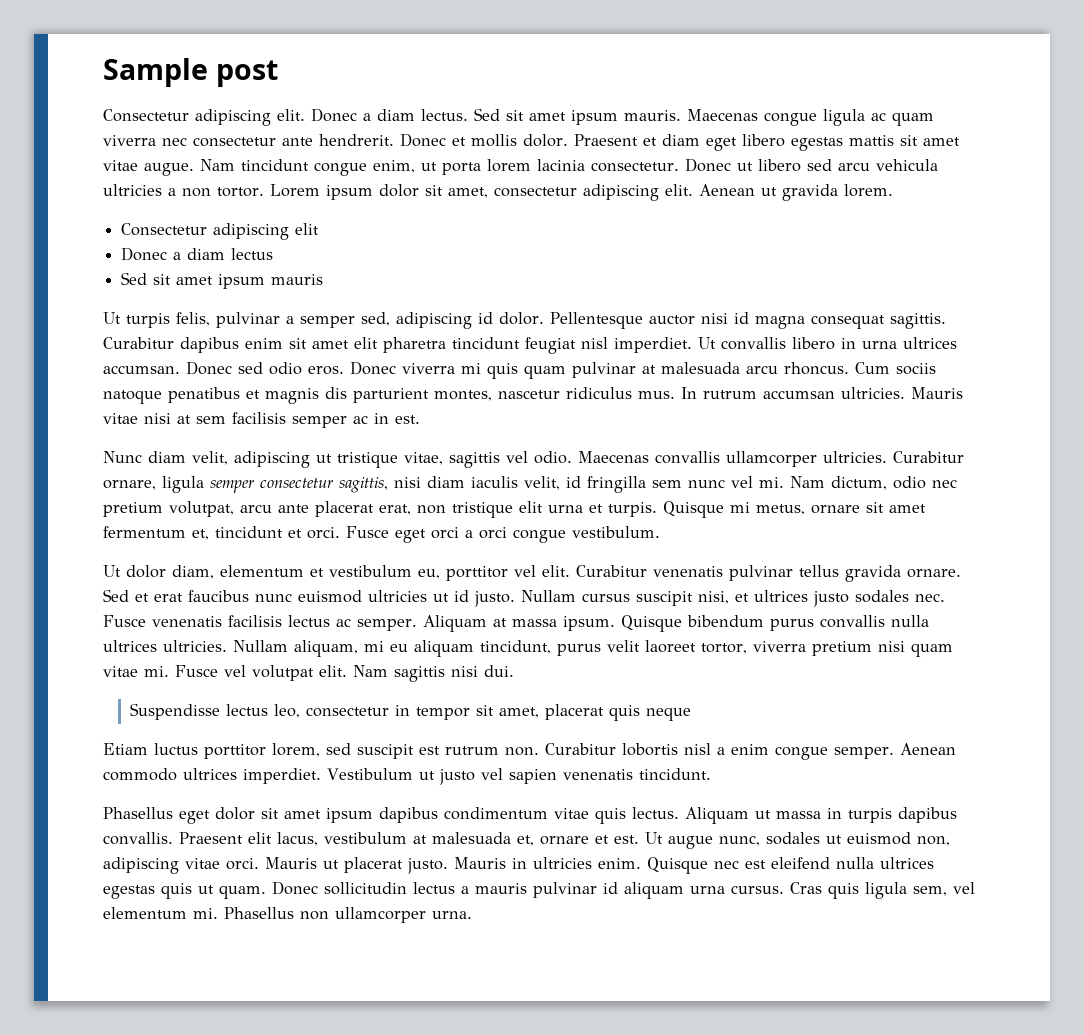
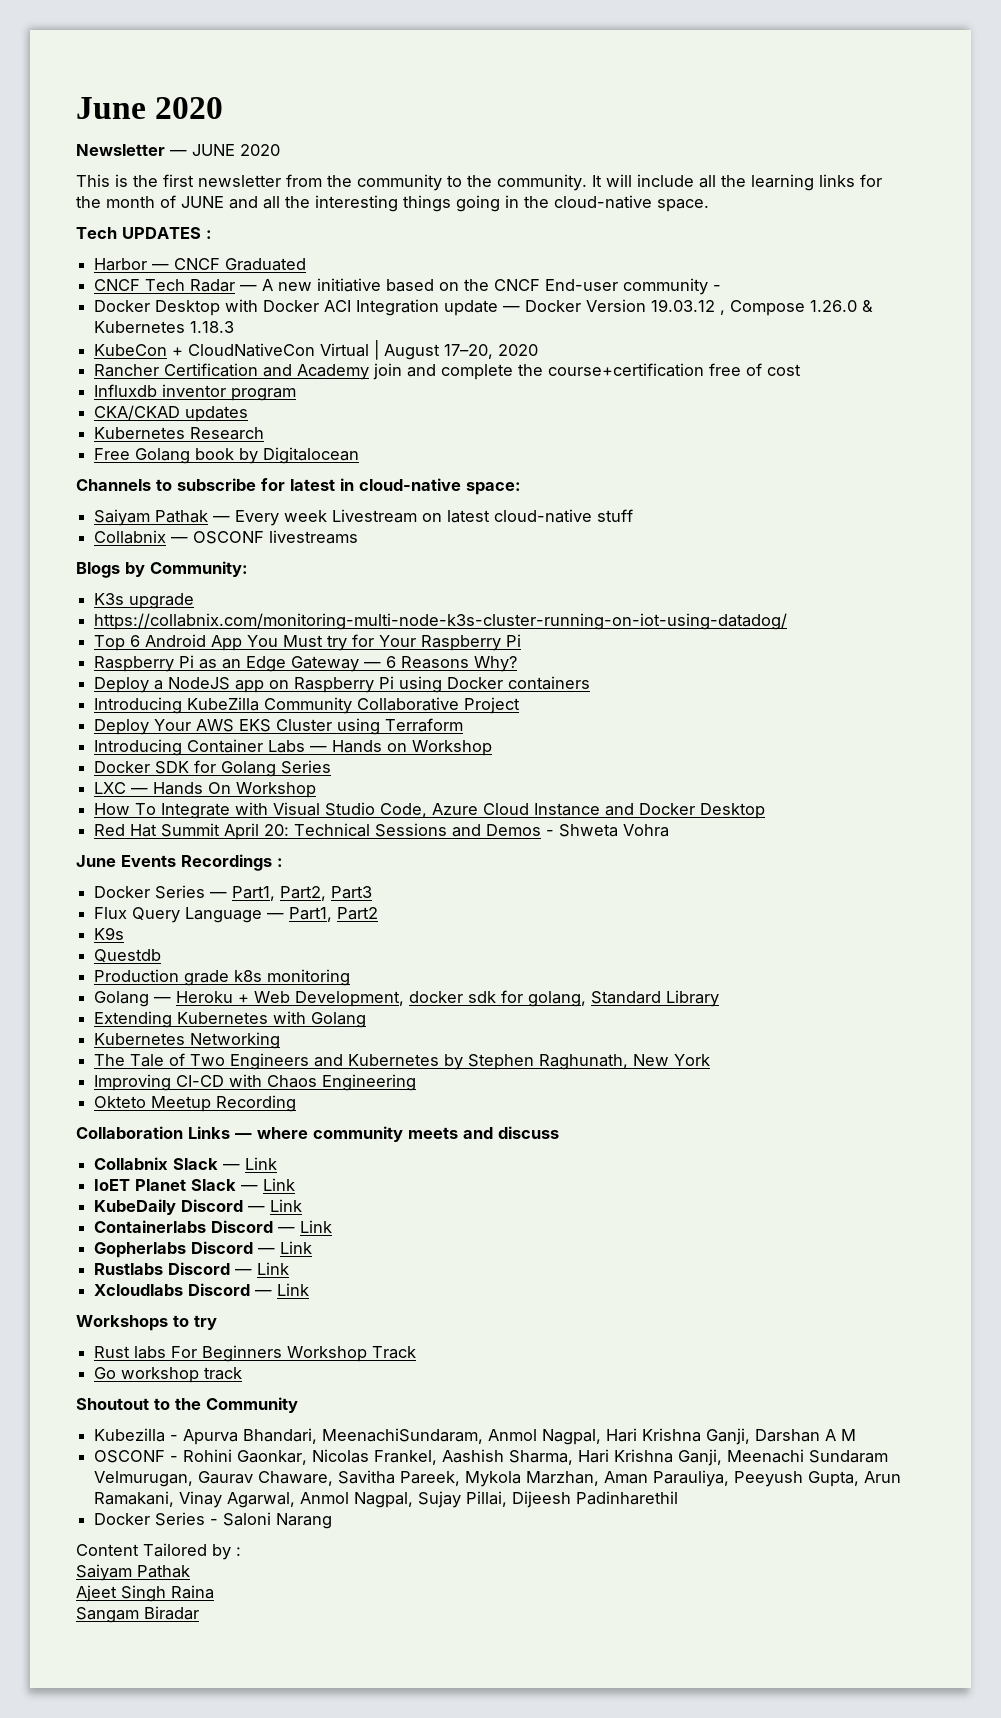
- Sample post
- Consectetur adipiscing elit. Donec a diam lectus. Sed sit amet ipsum mauris. Maecenas congue ligula ac quam viverra nec consectetur ante hendrerit. Donec et mollis dolor. Praesent et diam eget libero egestas mattis sit amet vitae augue. Nam tincidunt congue enim, ut porta lorem lacinia consectetur. Donec ut libero sed arcu vehicula ultricies a non tortor. Lorem ipsum dolor sit amet, consectetur adipiscing elit. Aenean ut gravida lorem.
- Consectetur adipiscing elit
- Donec a diam lectus
- Sed sit amet ipsum mauris
- Ut turpis felis, pulvinar a semper sed, adipiscing id dolor. Pellentesque auctor nisi id magna consequat sagittis. Curabitur dapibus enim sit amet elit pharetra tincidunt feugiat nisl imperdiet. Ut convallis libero in urna ultrices accumsan. Donec sed odio eros. Donec viverra mi quis quam pulvinar at malesuada arcu rhoncus. Cum sociis natoque penatibus et magnis dis parturient montes, nascetur ridiculus mus. In rutrum accumsan ultricies. Mauris vitae nisi at sem facilisis semper ac in est.
- Nunc diam velit, adipiscing ut tristique vitae, sagittis vel odio. Maecenas convallis ullamcorper ultricies. Curabitur ornare, ligula semper consectetur sagittis, nisi diam iaculis velit, id fringilla sem nunc vel mi. Nam dictum, odio nec pretium volutpat, arcu ante placerat erat, non tristique elit urna et turpis. Quisque mi metus, ornare sit amet fermentum et, tincidunt et orci. Fusce eget orci a orci congue vestibulum.
- Ut dolor diam, elementum et vestibulum eu, porttitor vel elit. Curabitur venenatis pulvinar tellus gravida ornare. Sed et erat faucibus nunc euismod ultricies ut id justo. Nullam cursus suscipit nisi, et ultrices justo sodales nec. Fusce venenatis facilisis lectus ac semper. Aliquam at massa ipsum. Quisque bibendum purus convallis nulla ultrices ultricies. Nullam aliquam, mi eu aliquam tincidunt, purus velit laoreet tortor, viverra pretium nisi quam vitae mi. Fusce vel volutpat elit. Nam sagittis nisi dui.
- Suspendisse lectus leo, consectetur in tempor sit amet, placerat quis neque
- Etiam luctus porttitor lorem, sed suscipit est rutrum non. Curabitur lobortis nisl a enim congue semper. Aenean commodo ultrices imperdiet. Vestibulum ut justo vel sapien venenatis tincidunt.
- Phasellus eget dolor sit amet ipsum dapibus condimentum vitae quis lectus. Aliquam ut massa in turpis dapibus convallis. Praesent elit lacus, vestibulum at malesuada et, ornare et est. Ut augue nunc, sodales ut euismod non, adipiscing vitae orci. Mauris ut placerat justo. Mauris in ultricies enim. Quisque nec est eleifend nulla ultrices egestas quis ut quam. Donec sollicitudin lectus a mauris pulvinar id aliquam urna cursus. Cras quis ligula sem, vel elementum mi. Phasellus non ullamcorper urna.
+ June 2020
+ Newsletter — JUNE 2020
+ This is the first newsletter from the community to the community. It will include all the learning links for the month of JUNE and all the interesting things going in the cloud-native space.
+ Tech UPDATES :
+ Harbor — CNCF Graduated
+ CNCF Tech Radar — A new initiative based on the CNCF End-user community -
+ Docker Desktop with Docker ACI Integration update — Docker Version 19.03.12 , Compose 1.26.0 & Kubernetes 1.18.3
+ KubeCon + CloudNativeCon Virtual | August 17–20, 2020
+ Rancher Certification and Academy join and complete the course+certification free of cost
+ Influxdb inventor program
+ CKA/CKAD updates
+ Kubernetes Research
+ Free Golang book by Digitalocean
+ Channels to subscribe for latest in cloud-native space:
+ Saiyam Pathak — Every week Livestream on latest cloud-native stuff
+ Collabnix — OSCONF livestreams
+ Blogs by Community:
+ K3s upgrade
+ https://collabnix.com/monitoring-multi-node-k3s-cluster-running-on-iot-using-datadog/
+ Top 6 Android App You Must try for Your Raspberry Pi
+ Raspberry Pi as an Edge Gateway — 6 Reasons Why?
+ Deploy a NodeJS app on Raspberry Pi using Docker containers
+ Introducing KubeZilla Community Collaborative Project
+ Deploy Your AWS EKS Cluster using Terraform
+ Introducing Container Labs — Hands on Workshop
+ Docker SDK for Golang Series
+ LXC — Hands On Workshop
+ How To Integrate with Visual Studio Code, Azure Cloud Instance and Docker Desktop
+ Red Hat Summit April 20: Technical Sessions and Demos - Shweta Vohra
+ June Events Recordings :
+ Docker Series — Part1, Part2, Part3
+ Flux Query Language — Part1, Part2
+ K9s
+ Questdb
+ Production grade k8s monitoring
+ Golang — Heroku + Web Development, docker sdk for golang, Standard Library
+ Extending Kubernetes with Golang
+ Kubernetes Networking
+ The Tale of Two Engineers and Kubernetes by Stephen Raghunath, New York
+ Improving CI-CD with Chaos Engineering
+ Okteto Meetup Recording
+ Collaboration Links — where community meets and discuss
+ Collabnix Slack — Link
+ IoET Planet Slack — Link
+ KubeDaily Discord — Link
+ Containerlabs Discord — Link
+ Gopherlabs Discord — Link
+ Rustlabs Discord — Link
+ Xcloudlabs Discord — Link
+ Workshops to try
+ Rust labs For Beginners Workshop Track
+ Go workshop track
+ Shoutout to the Community
+ Kubezilla - Apurva Bhandari, MeenachiSundaram, Anmol Nagpal, Hari Krishna Ganji, Darshan A M
+ OSCONF - Rohini Gaonkar, Nicolas Frankel, Aashish Sharma, Hari Krishna Ganji, Meenachi Sundaram Velmurugan, Gaurav Chaware, Savitha Pareek, Mykola Marzhan, Aman Parauliya, Peeyush Gupta, Arun Ramakani, Vinay Agarwal, Anmol Nagpal, Sujay Pillai, Dijeesh Padinharethil
+ Docker Series - Saloni Narang
+ Content Tailored by :
+ Saiyam Pathak
+ Ajeet Singh Raina
+ Sangam Biradar

